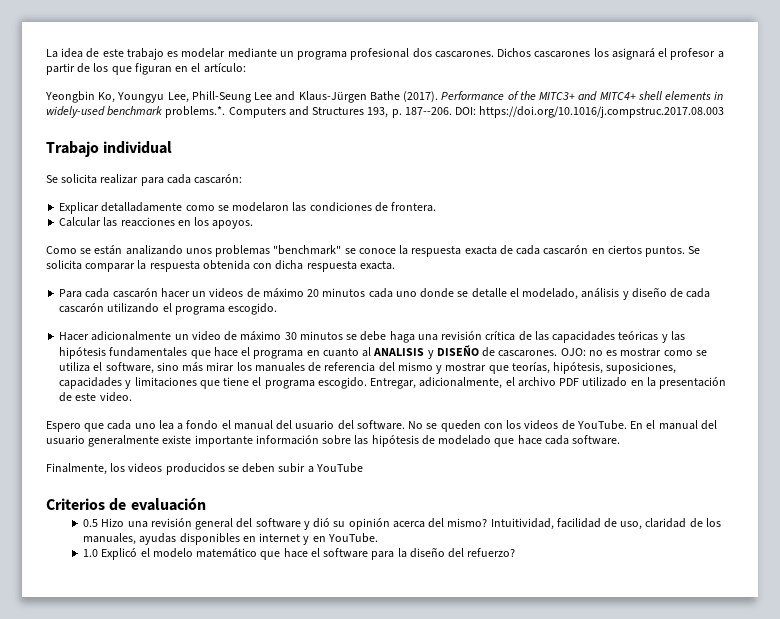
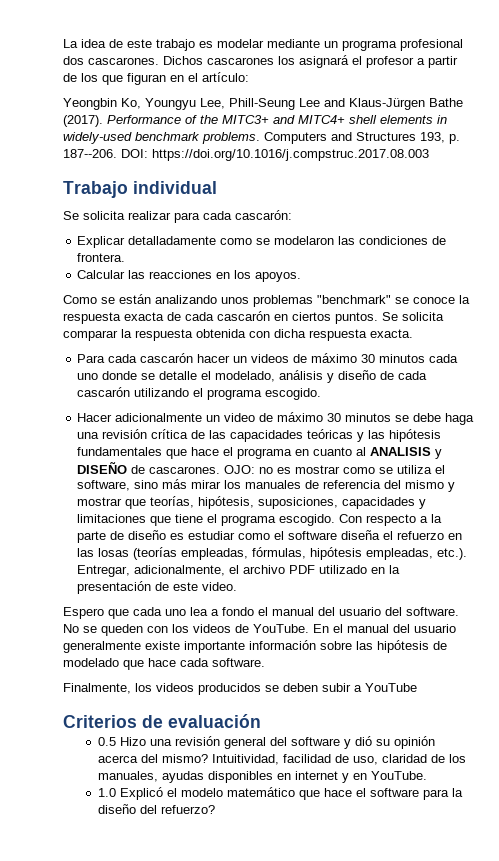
- Performance of the MITC3+ and MITC4+ shell elements in widely-used benchmark problems.*. Computers and Structures 193, p. 187--206.
+ Performance of the MITC3+ and MITC4+ shell elements in widely-used benchmark problems. Computers and Structures 193, p. 187--206.
- Para cada cascarón hacer un videos de máximo 20 minutos cada uno donde se detalle el modelado, análisis y diseño de cada cascarón utilizando el programa escogido.
+ Para cada cascarón hacer un videos de máximo 30 minutos cada uno donde se detalle el modelado, análisis y diseño de cada cascarón utilizando el programa escogido.
- Entregar, adicionalmente, el archivo PDF utilizado en la presentación de este video.
+ Con respecto a la parte de diseño es estudiar como el software diseña el refuerzo en las losas (teorías empleadas, fórmulas, hipótesis empleadas, etc.). Entregar, adicionalmente, el archivo PDF utilizado en la presentación de este video.

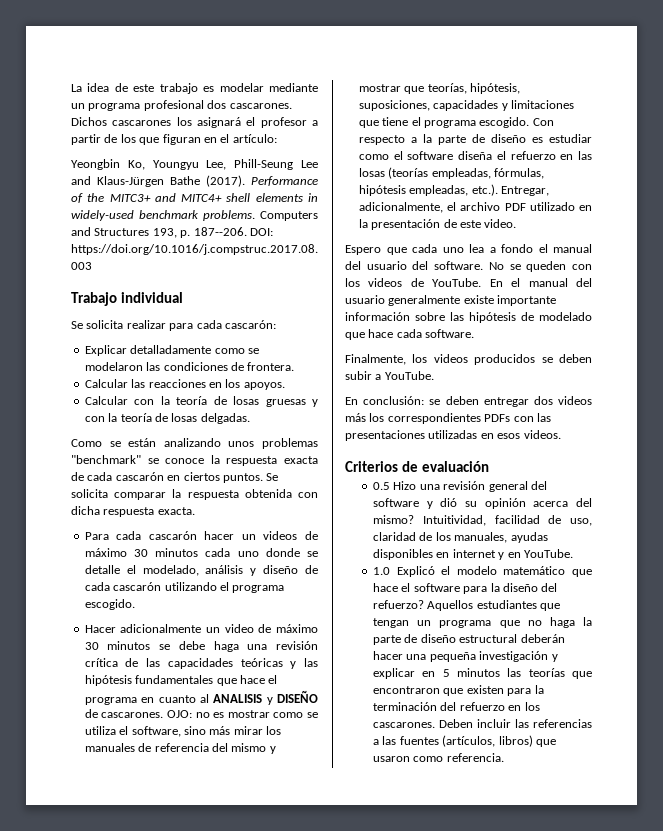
+ Calcular con la teoría de losas gruesas y con la teoría de losas delgadas.
- Finalmente, los videos producidos se deben subir a YouTube
+ Finalmente, los videos producidos se deben subir a YouTube.
+ En conclusión: se deben entregar dos videos más los correspondientes PDFs con las presentaciones utilizadas en esos videos.
+ Aquellos estudiantes que tengan un programa que no haga la parte de diseño estructural deberán hacer una pequeña investigación y explicar en 5 minutos las teorías que encontraron que existen para la terminación del refuerzo en los cascarones. Deben incluir las referencias a las fuentes (artículos, libros) que usaron como referencia.

